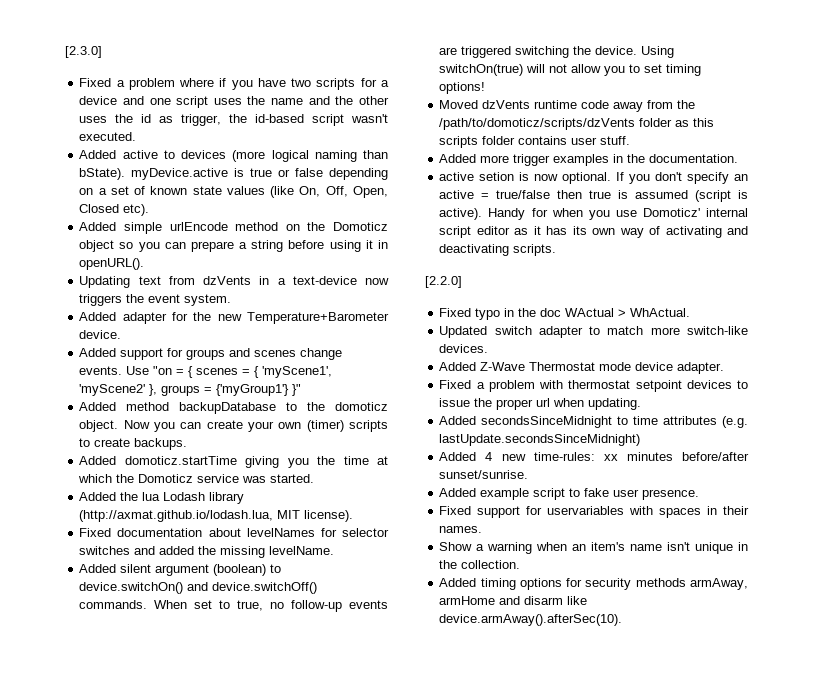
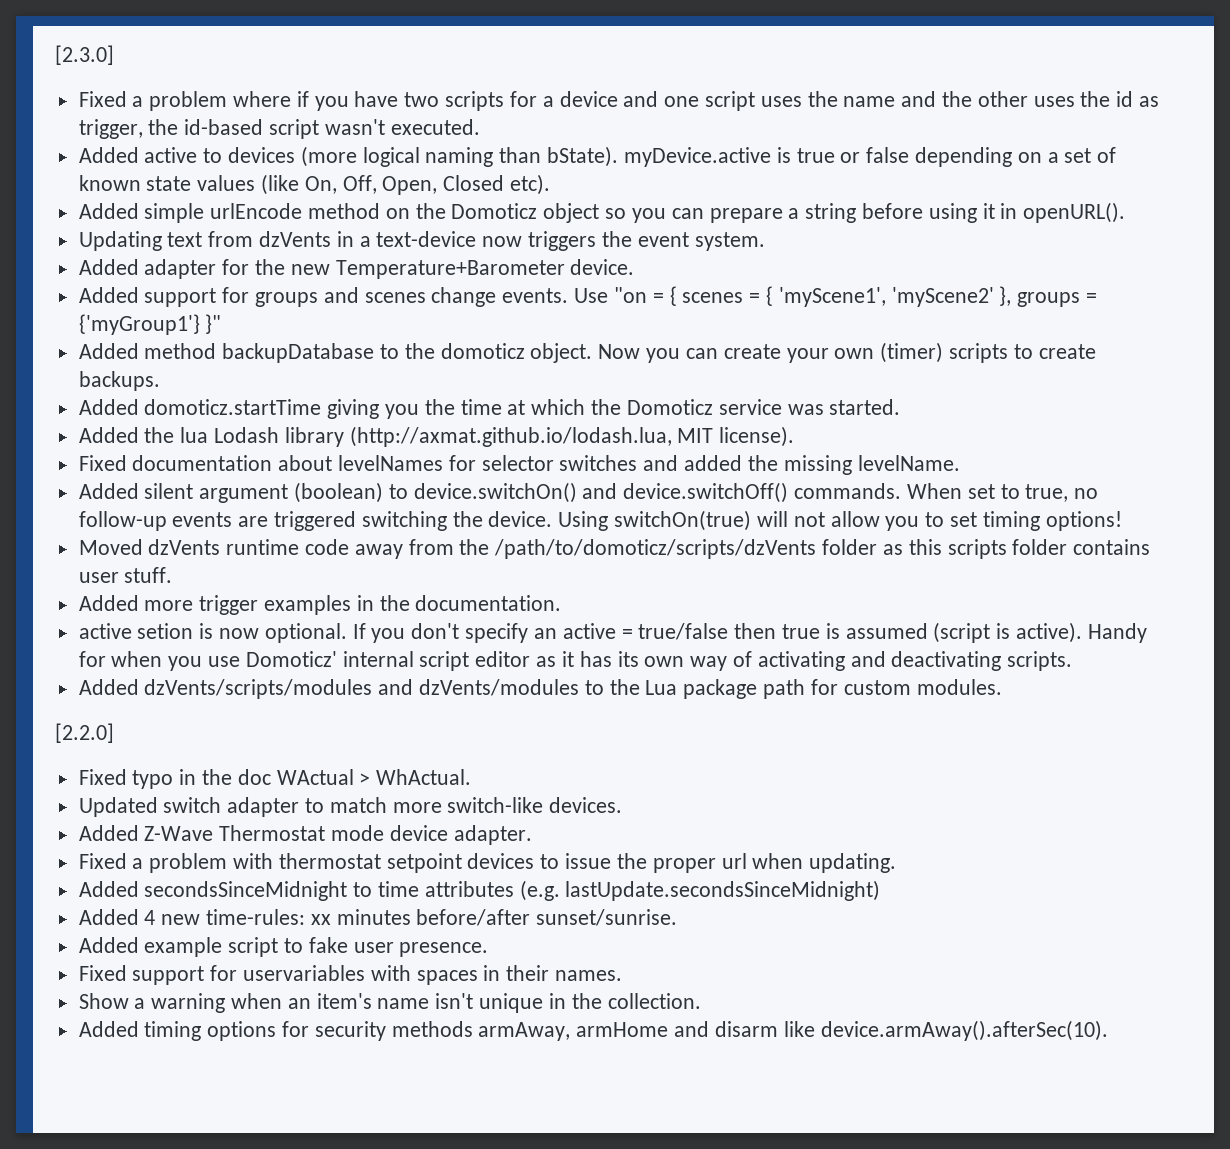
+ Added dzVents/scripts/modules and dzVents/modules to the Lua package path for custom modules.

